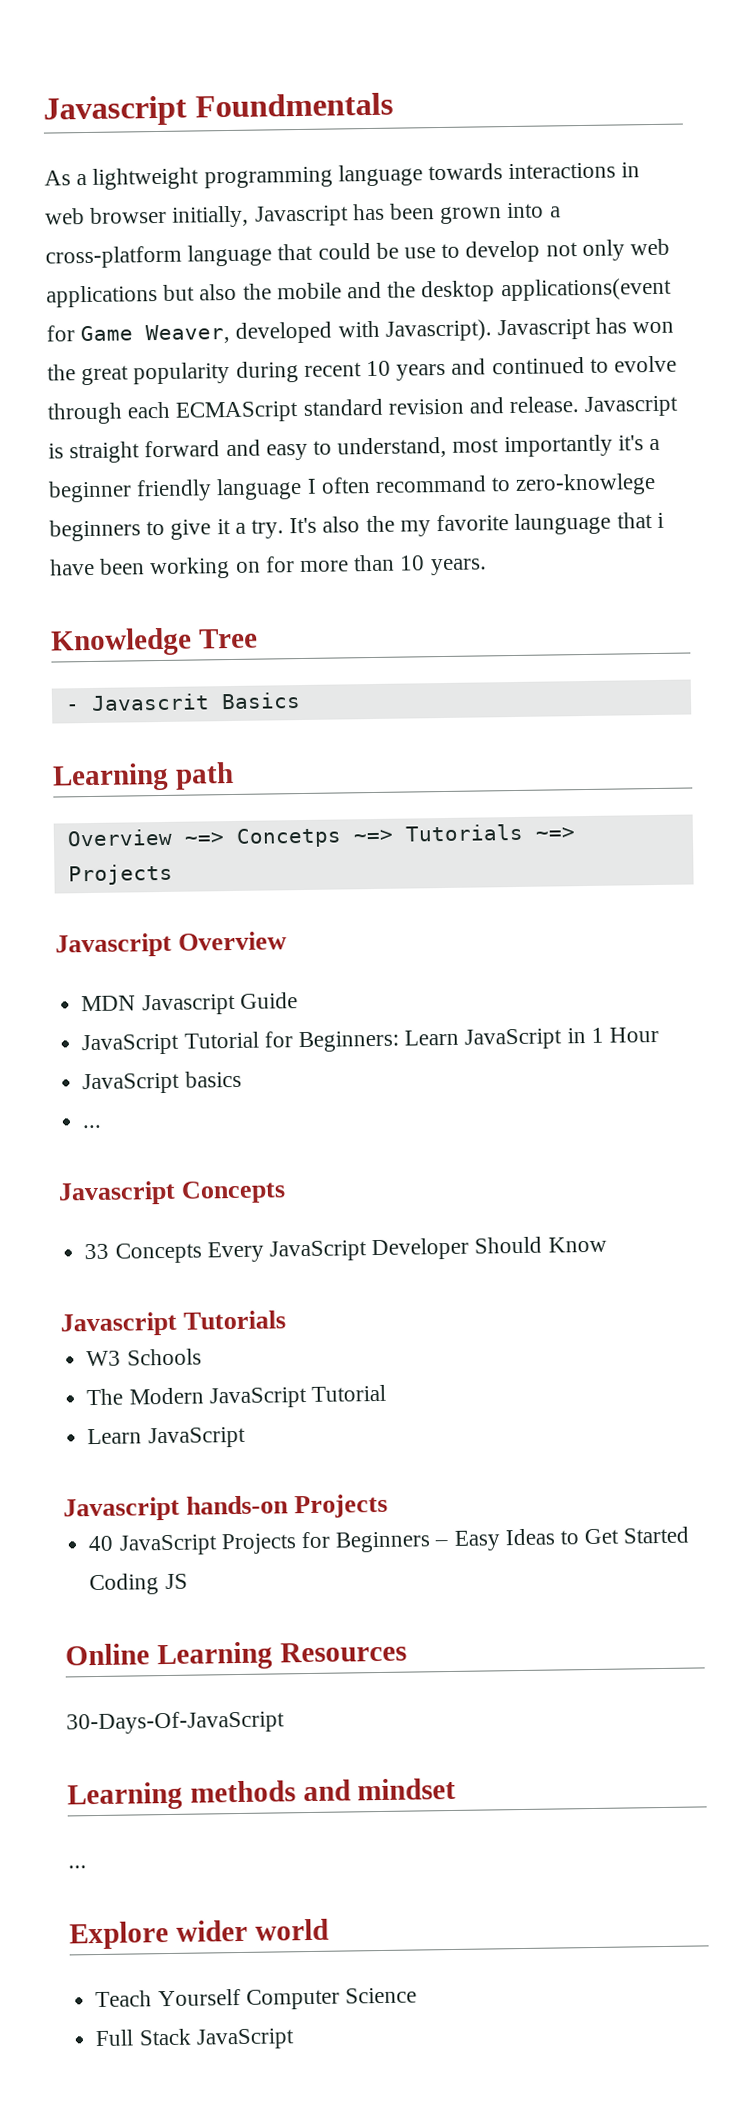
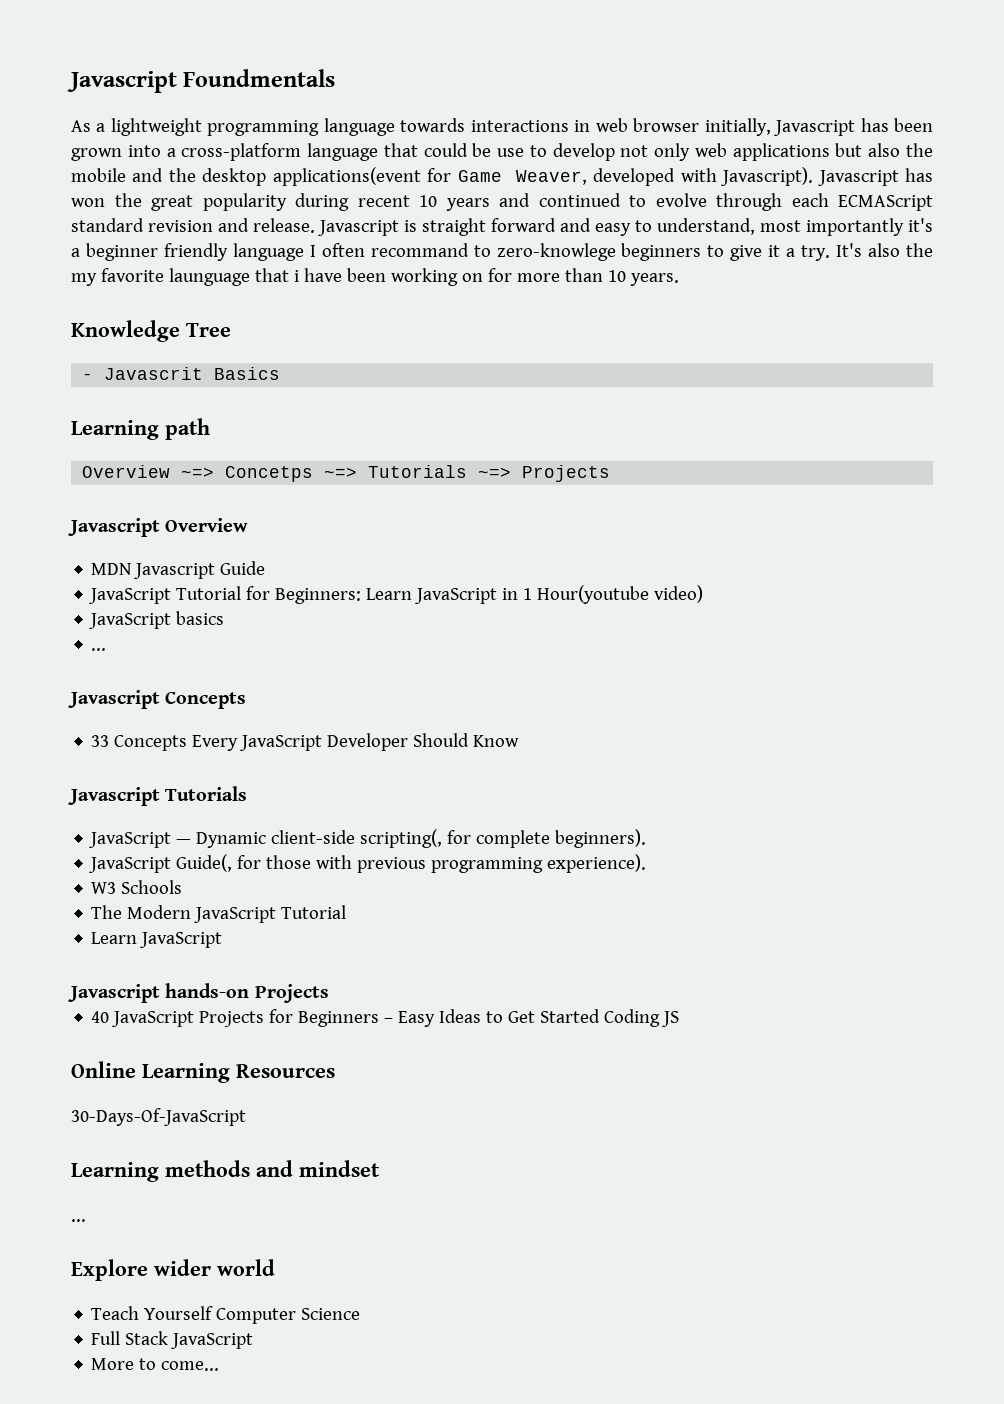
- JavaScript Tutorial for Beginners: Learn JavaScript in 1 Hour
+ JavaScript Tutorial for Beginners: Learn JavaScript in 1 Hour(youtube video)
+ JavaScript — Dynamic client-side scripting(, for complete beginners).
+ JavaScript Guide(, for those with previous programming experience).
+ More to come...

